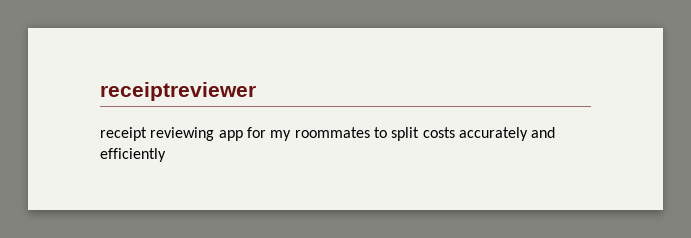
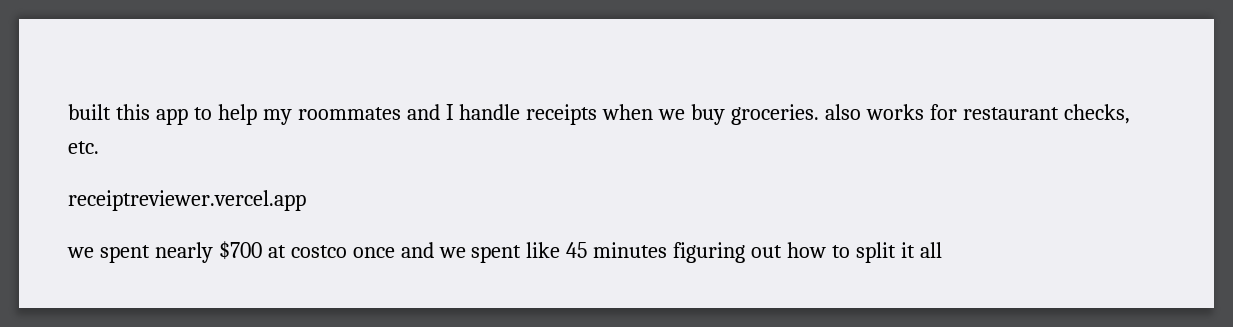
- receiptreviewer
- receipt reviewing app for my roommates to split costs accurately and efficiently
+ built this app to help my roommates and I handle receipts when we buy groceries. also works for restaurant checks, etc.
+ receiptreviewer.vercel.app
+ we spent nearly $700 at costco once and we spent like 45 minutes figuring out how to split it all

